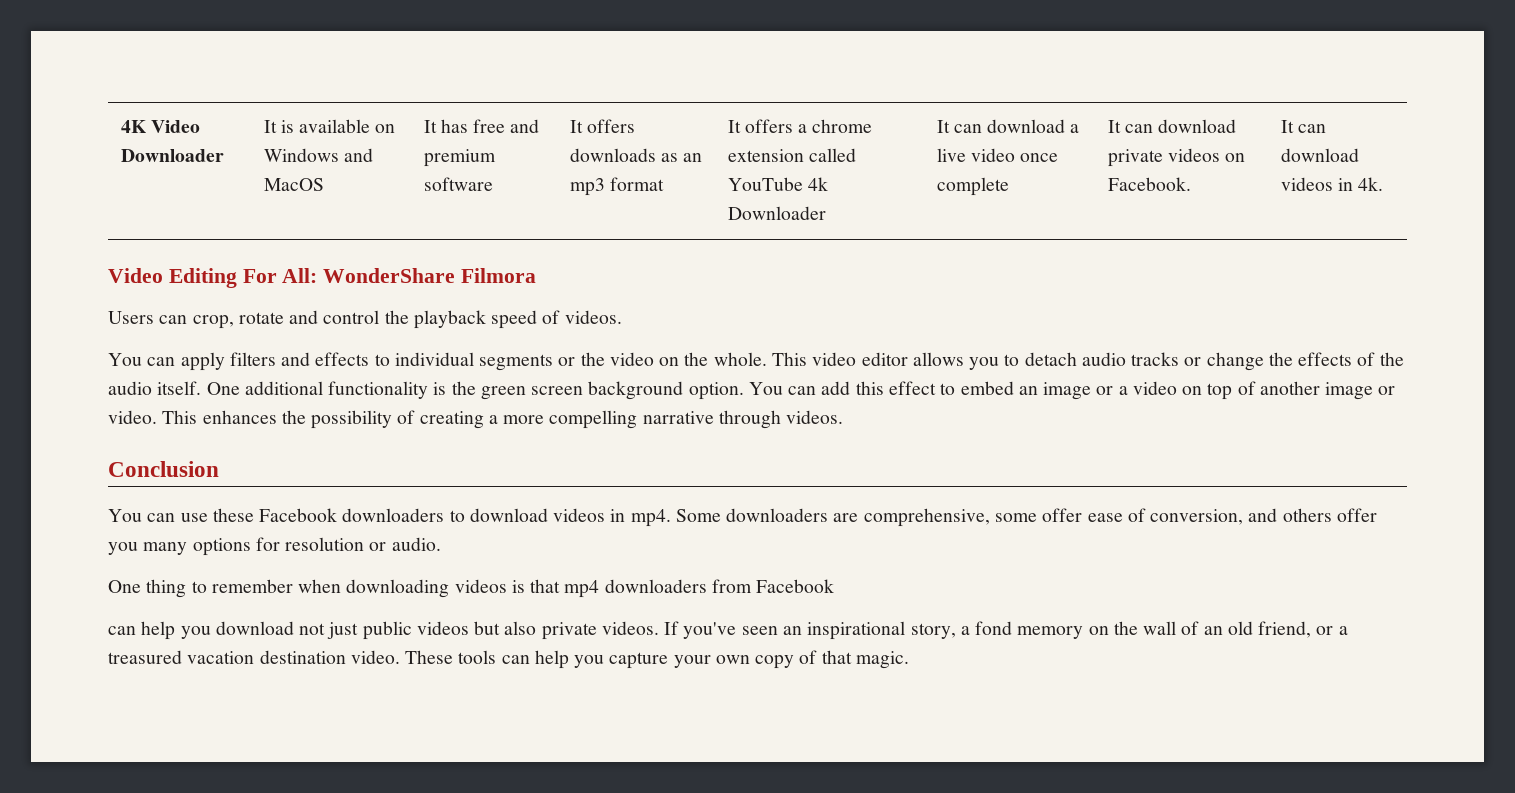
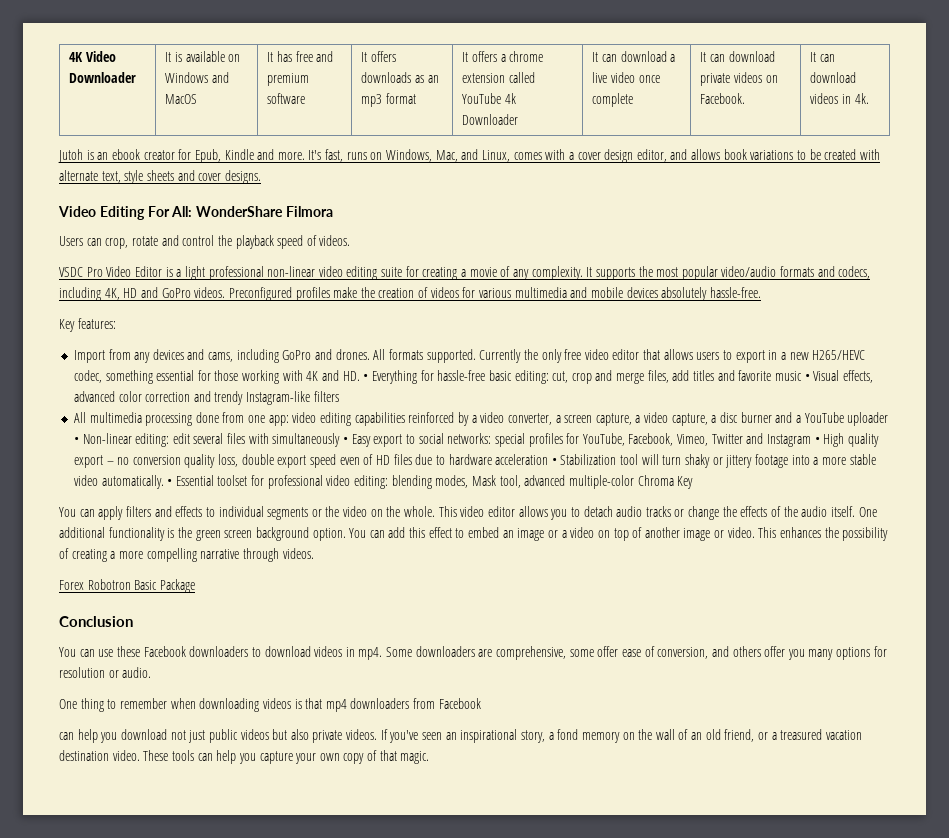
+ Jutoh is an ebook creator for Epub, Kindle and more. It's fast, runs on Windows, Mac, and Linux, comes with a cover design editor, and allows book variations to be created with alternate text, style sheets and cover designs.
+ VSDC Pro Video Editor is a light professional non-linear video editing suite for creating a movie of any complexity. It supports the most popular video/audio formats and codecs, including 4K, HD and GoPro videos. Preconfigured profiles make the creation of videos for various multimedia and mobile devices absolutely hassle-free.
+ Key features:
+ Import from any devices and cams, including GoPro and drones. All formats supported. Сurrently the only free video editor that allows users to export in a new H265/HEVC codec, something essential for those working with 4K and HD. • Everything for hassle-free basic editing: cut, crop and merge files, add titles and favorite music • Visual effects, advanced color correction and trendy Instagram-like filters
+ All multimedia processing done from one app: video editing capabilities reinforced by a video converter, a screen capture, a video capture, a disc burner and a YouTube uploader • Non-linear editing: edit several files with simultaneously • Easy export to social networks: special profiles for YouTube, Facebook, Vimeo, Twitter and Instagram • High quality export – no conversion quality loss, double export speed even of HD files due to hardware acceleration • Stabilization tool will turn shaky or jittery footage into a more stable video automatically. • Essential toolset for professional video editing: blending modes, Mask tool, advanced multiple-color Chroma Key
+ Forex Robotron Basic Package

